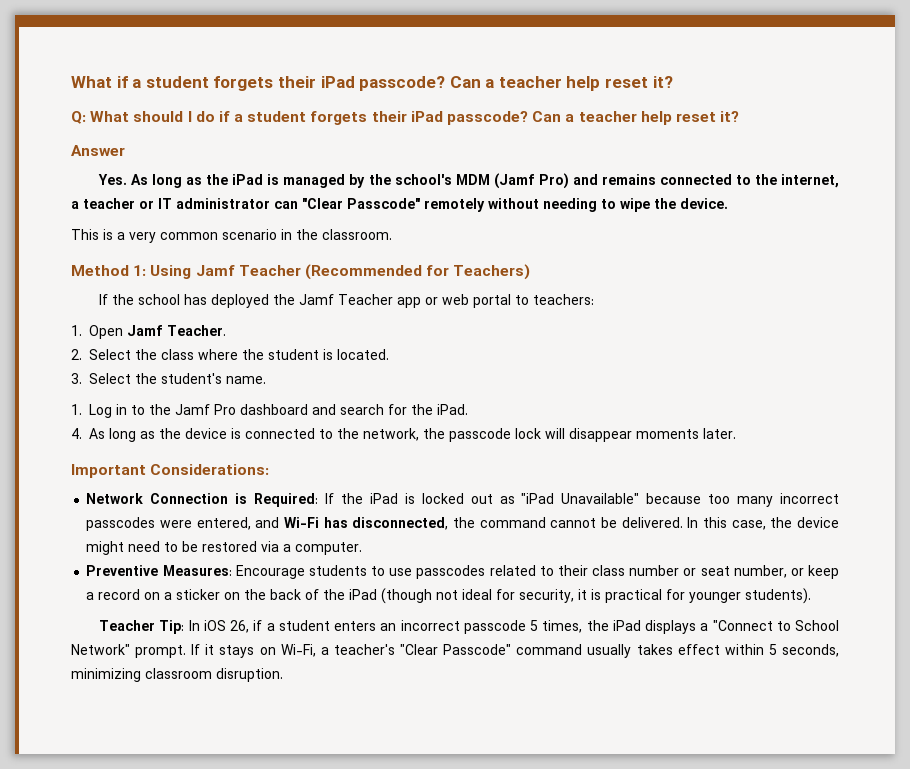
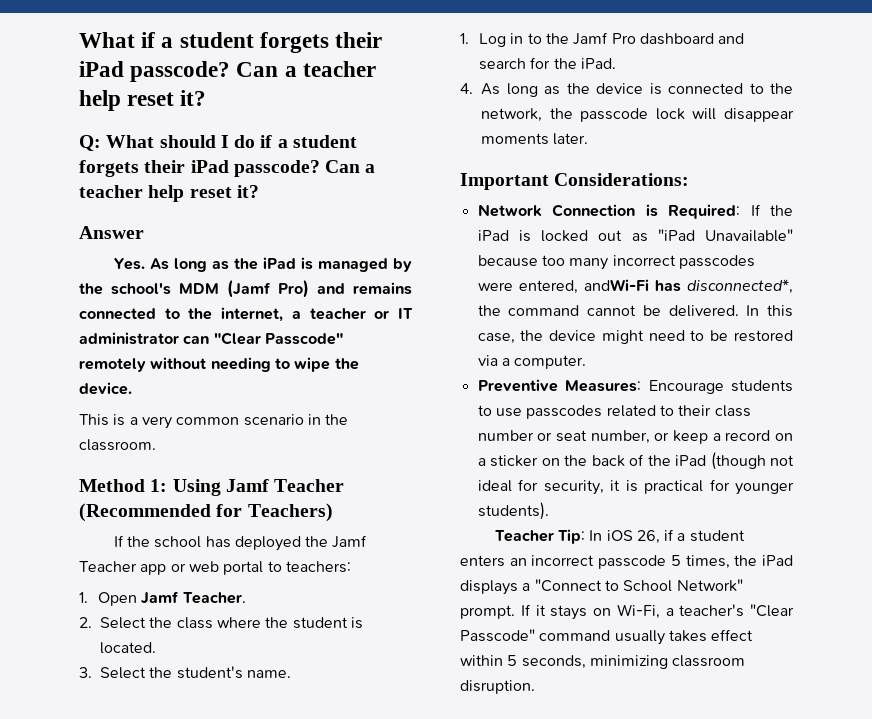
- Network Connection is Required: If the iPad is locked out as "iPad Unavailable" because too many incorrect passcodes were entered, and Wi-Fi has disconnected, the command cannot be delivered.
+ Network Connection is Required: If the iPad is locked out as "iPad Unavailable" because too many incorrect passcodes were entered, andWi-Fi has disconnected*, the command cannot be delivered.

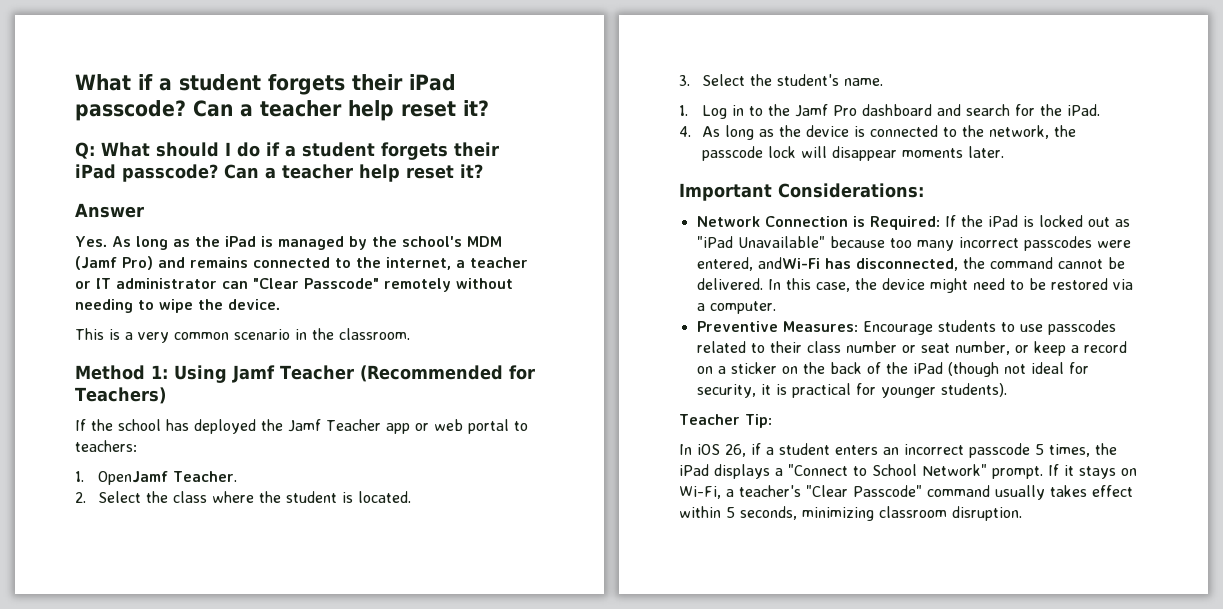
- 1. Open Jamf Teacher.
+ 1. OpenJamf Teacher.
- Network Connection is Required: If the iPad is locked out as "iPad Unavailable" because too many incorrect passcodes were entered, andWi-Fi has disconnected*, the command cannot be delivered.
+ Network Connection is Required: If the iPad is locked out as "iPad Unavailable" because too many incorrect passcodes were entered, andWi-Fi has disconnected, the command cannot be delivered.
- Teacher Tip: In iOS 26, if a student enters an incorrect passcode 5 times, the iPad displays a "Connect to School Network" prompt.
+ Teacher Tip:
+ In iOS 26, if a student enters an incorrect passcode 5 times, the iPad displays a "Connect to School Network" prompt.

